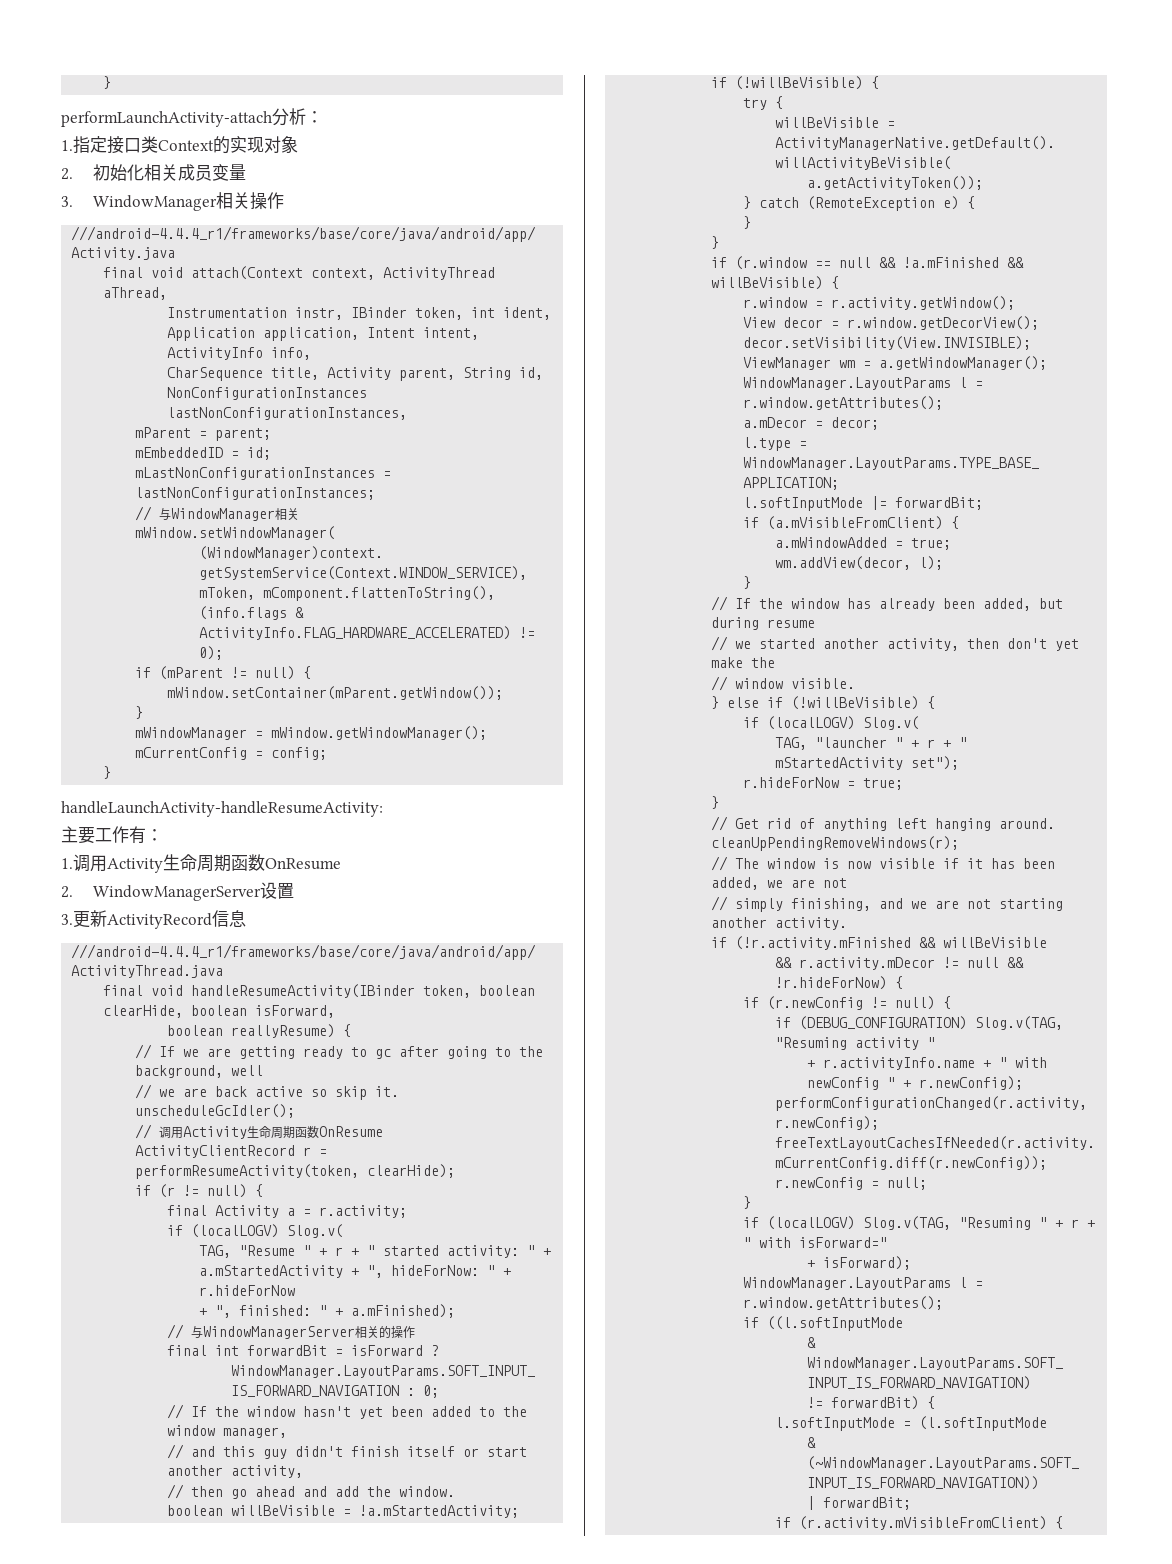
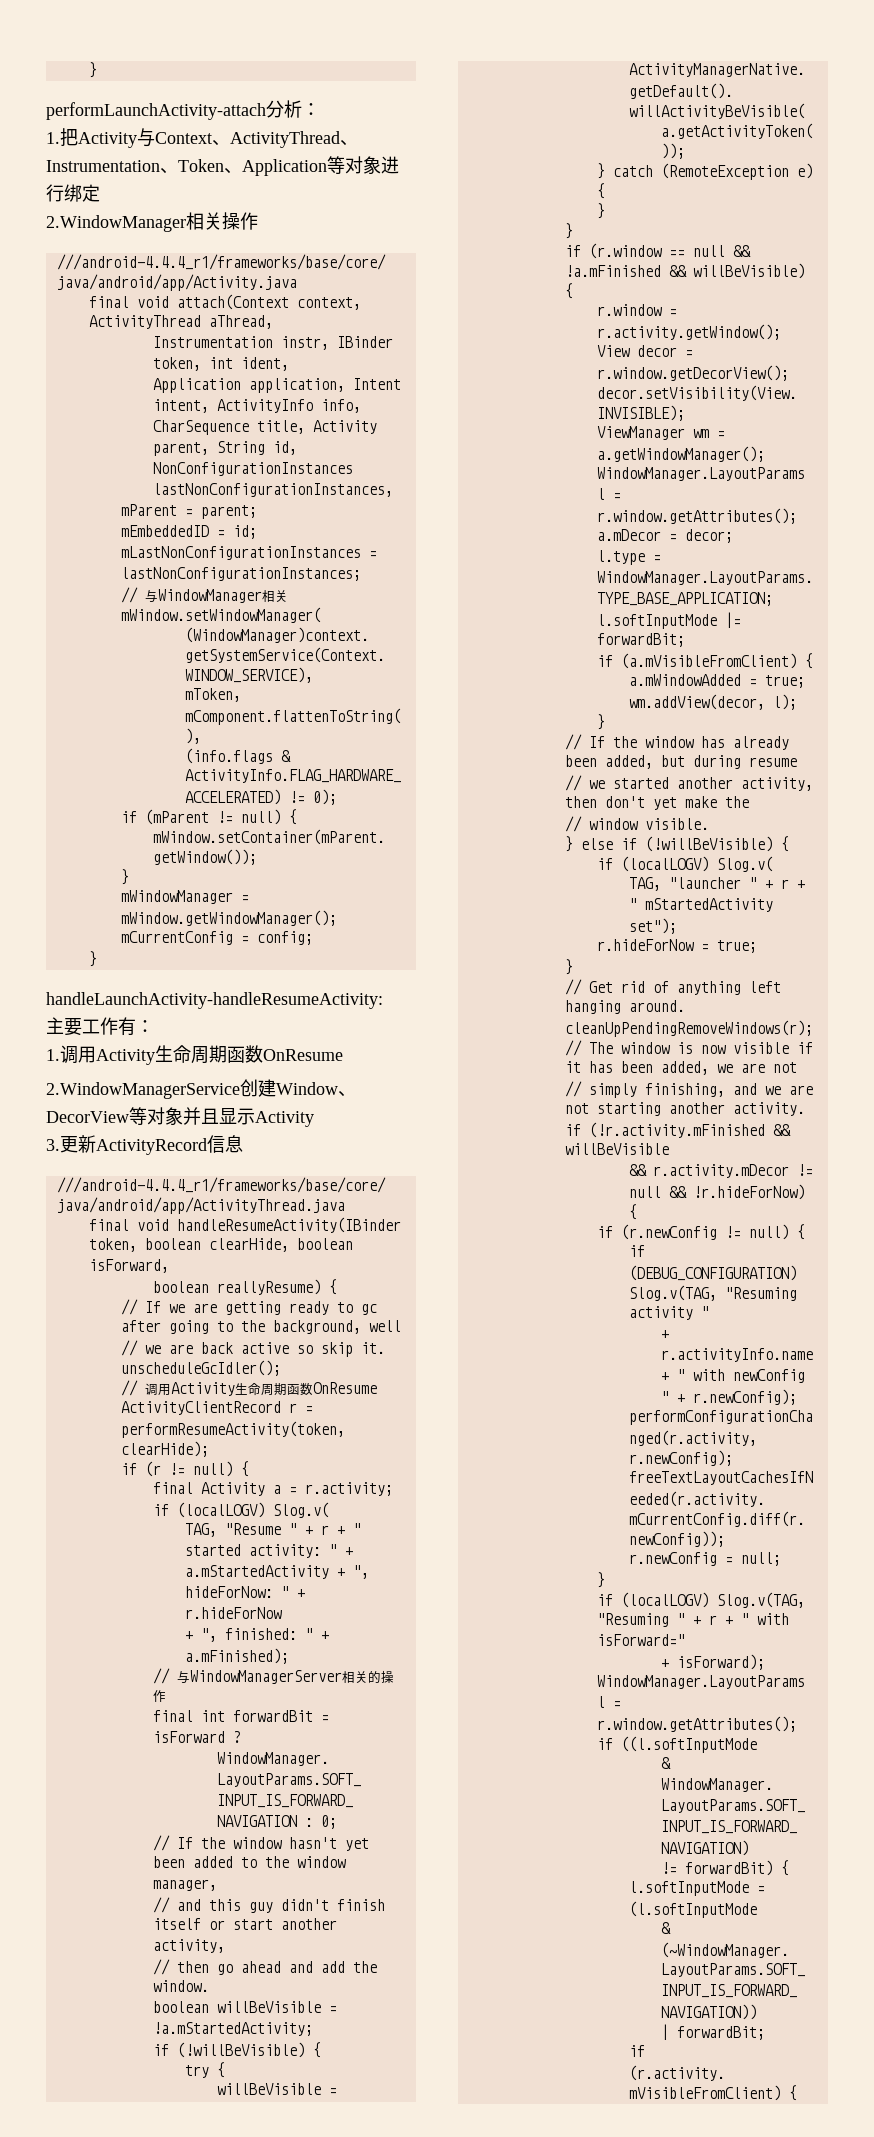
- 1.指定接口类Context的实现对象
- 2.初始化相关成员变量
- 3. WindowManager相关操作
+ 1.把Activity与Context、ActivityThread、Instrumentation、Token、Application等对象进行绑定
+ 2.WindowManager相关操作
- 2. WindowManagerServer设置
+ 2.WindowManagerService创建Window、DecorView等对象并且显示Activity

